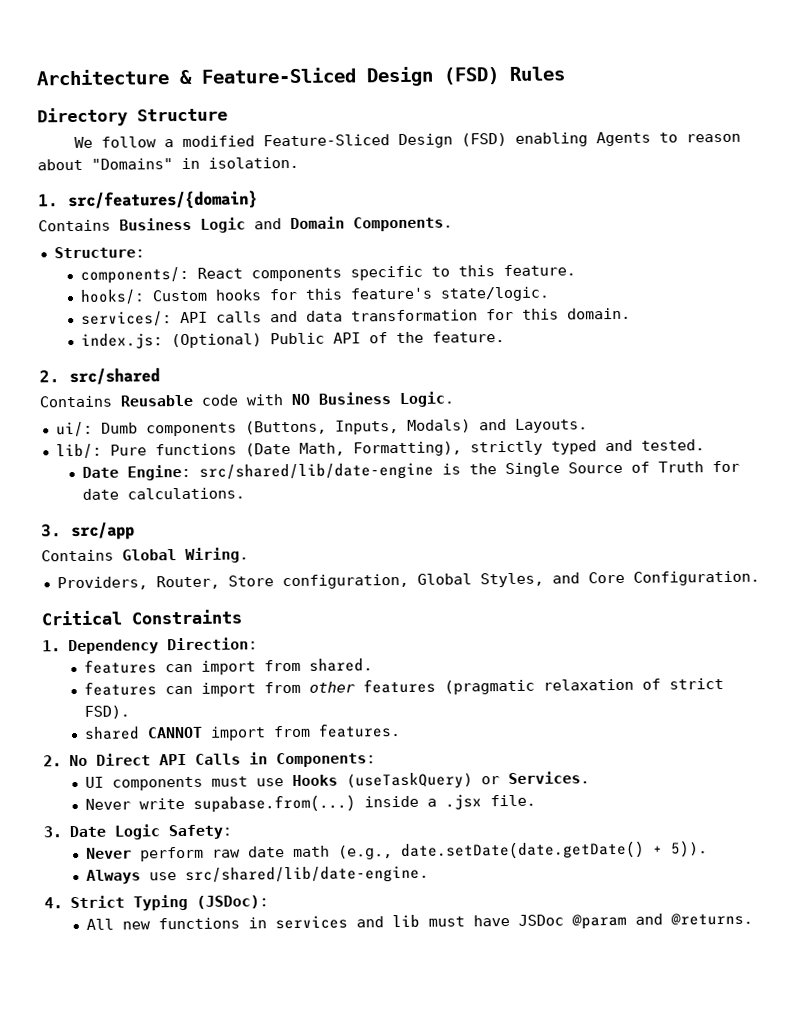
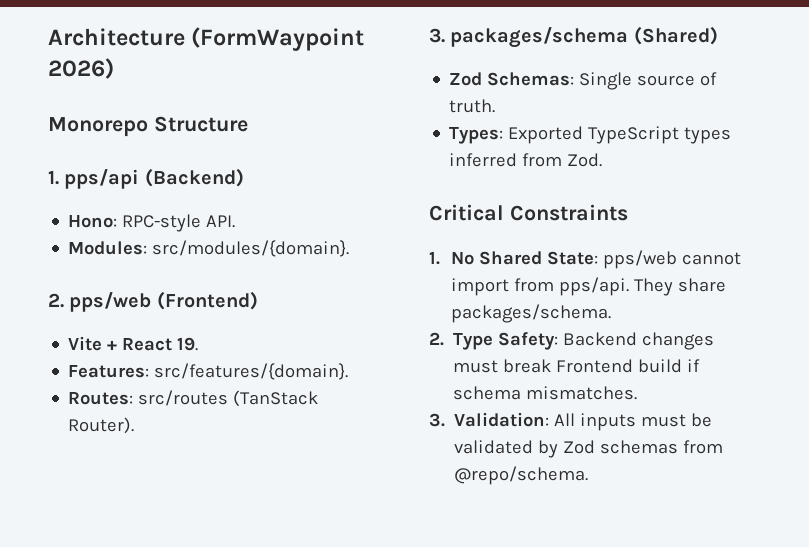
- Architecture & Feature-Sliced Design (FSD) Rules
- Directory Structure
- We follow a modified Feature-Sliced Design (FSD) enabling Agents to reason about "Domains" in isolation.
- 1. src/features/{domain}
- Contains Business Logic and Domain Components.
- Structure:
- components/: React components specific to this feature.
- hooks/: Custom hooks for this feature's state/logic.
- services/: API calls and data transformation for this domain.
- index.js: (Optional) Public API of the feature.
- 2. src/shared
- Contains Reusable code with NO Business Logic.
- ui/: Dumb components (Buttons, Inputs, Modals) and Layouts.
- lib/: Pure functions (Date Math, Formatting), strictly typed and tested.
- Date Engine: src/shared/lib/date-engine is the Single Source of Truth for date calculations.
- 3. src/app
- Contains Global Wiring.
- Providers, Router, Store configuration, Global Styles, and Core Configuration.
+ Architecture (FormWaypoint 2026)
+ Monorepo Structure
+ 1. pps/api (Backend)
+ Hono: RPC-style API.
+ Modules: src/modules/{domain}.
+ 2. pps/web (Frontend)
+ Vite + React 19.
+ Features: src/features/{domain}.
+ Routes: src/routes (TanStack Router).
+ 3. packages/schema (Shared)
+ Zod Schemas: Single source of truth.
+ Types: Exported TypeScript types inferred from Zod.
  Critical Constraints
- 1. Dependency Direction:
- features can import from shared.
- features can import from other features (pragmatic relaxation of strict FSD).
- shared CANNOT import from features.
- 2. No Direct API Calls in Components:
- UI components must use Hooks (useTaskQuery) or Services.
- Never write supabase.from(...) inside a .jsx file.
- 3. Date Logic Safety:
- Never perform raw date math (e.g., date.setDate(date.getDate() + 5)).
- Always use src/shared/lib/date-engine.
- 4. Strict Typing (JSDoc):
- All new functions in services and lib must have JSDoc @param and @returns.
+ 1. No Shared State: pps/web cannot import from pps/api. They share packages/schema.
+ 2. Type Safety: Backend changes must break Frontend build if schema mismatches.
+ 3. Validation: All inputs must be validated by Zod schemas from @repo/schema.

